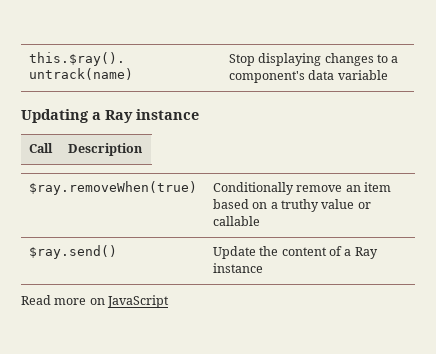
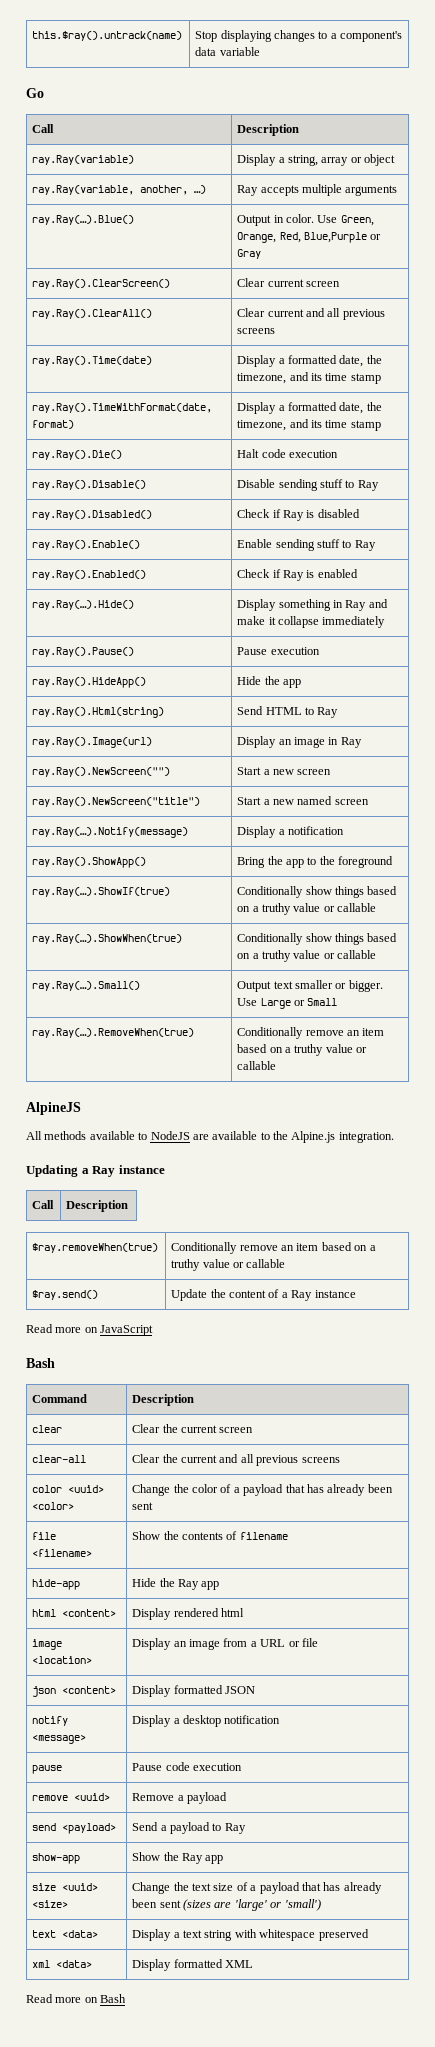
+ Go
+ Call | Description
+ ray.Ray(variable) | Display a string, array or object
+ ray.Ray(variable, another, …) | Ray accepts multiple arguments
+ ray.Ray(…).Blue() | Output in color. Use Green, Orange, Red, Blue,Purple or Gray
+ ray.Ray().ClearScreen() | Clear current screen
+ ray.Ray().ClearAll() | Clear current and all previous screens
+ ray.Ray().Time(date) | Display a formatted date, the timezone, and its time stamp
+ ray.Ray().TimeWithFormat(date, format) | Display a formatted date, the timezone, and its time stamp
+ ray.Ray().Die() | Halt code execution
+ ray.Ray().Disable() | Disable sending stuff to Ray
+ ray.Ray().Disabled() | Check if Ray is disabled
+ ray.Ray().Enable() | Enable sending stuff to Ray
+ ray.Ray().Enabled() | Check if Ray is enabled
+ ray.Ray(…).Hide() | Display something in Ray and make it collapse immediately
+ ray.Ray().Pause() | Pause execution
+ ray.Ray().HideApp() | Hide the app
+ ray.Ray().Html(string) | Send HTML to Ray
+ ray.Ray().Image(url) | Display an image in Ray
+ ray.Ray().NewScreen("") | Start a new screen
+ ray.Ray().NewScreen("title") | Start a new named screen
+ ray.Ray(…).Notify(message) | Display a notification
+ ray.Ray().ShowApp() | Bring the app to the foreground
+ ray.Ray(…).ShowIf(true) | Conditionally show things based on a truthy value or callable
+ ray.Ray(…).ShowWhen(true) | Conditionally show things based on a truthy value or callable
+ ray.Ray(…).Small() | Output text smaller or bigger. Use Large or Small
+ ray.Ray(…).RemoveWhen(true) | Conditionally remove an item based on a truthy value or callable
+ AlpineJS
+ All methods available to NodeJS are available to the Alpine.js integration.
  Read more on JavaScript
+ Bash
+ Command | Description
+ clear | Clear the current screen
+ clear-all | Clear the current and all previous screens
+ color <uuid> <color> | Change the color of a payload that has already been sent
+ file <filename> | Show the contents of filename
+ hide-app | Hide the Ray app
+ html <content> | Display rendered html
+ image <location> | Display an image from a URL or file
+ json <content> | Display formatted JSON
+ notify <message> | Display a desktop notification
+ pause | Pause code execution
+ remove <uuid> | Remove a payload
+ send <payload> | Send a payload to Ray
+ show-app | Show the Ray app
+ size <uuid> <size> | Change the text size of a payload that has already been sent (sizes are 'large' or 'small')
+ text <data> | Display a text string with whitespace preserved
+ xml <data> | Display formatted XML
+ Read more on Bash

